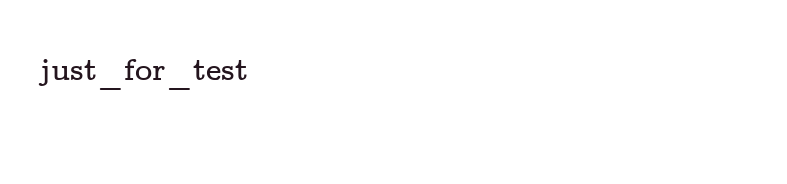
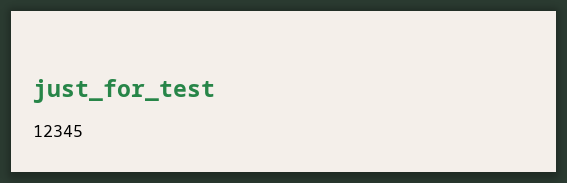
+ 12345

